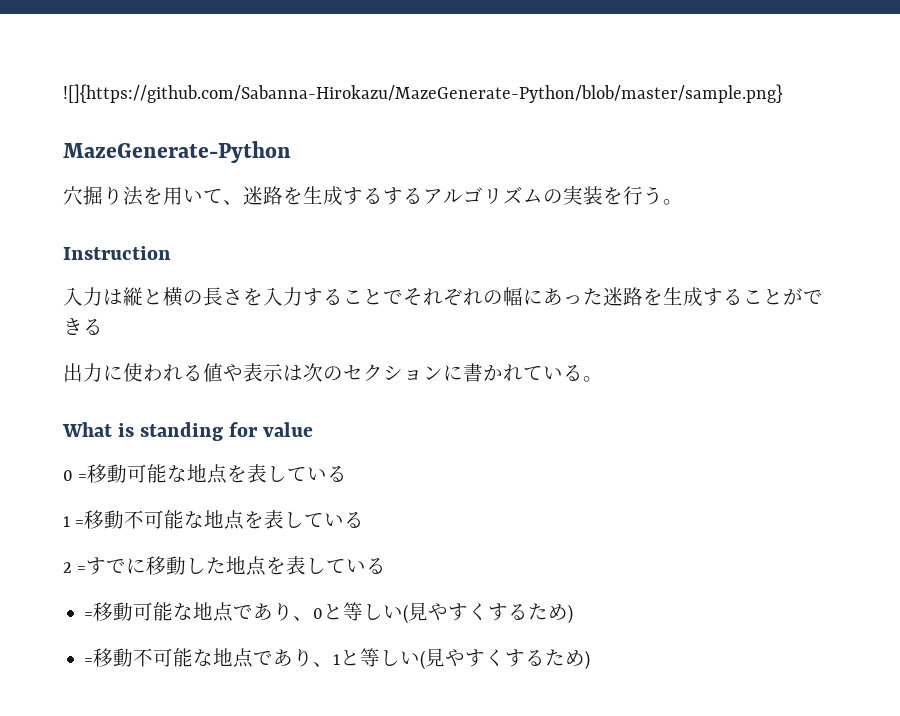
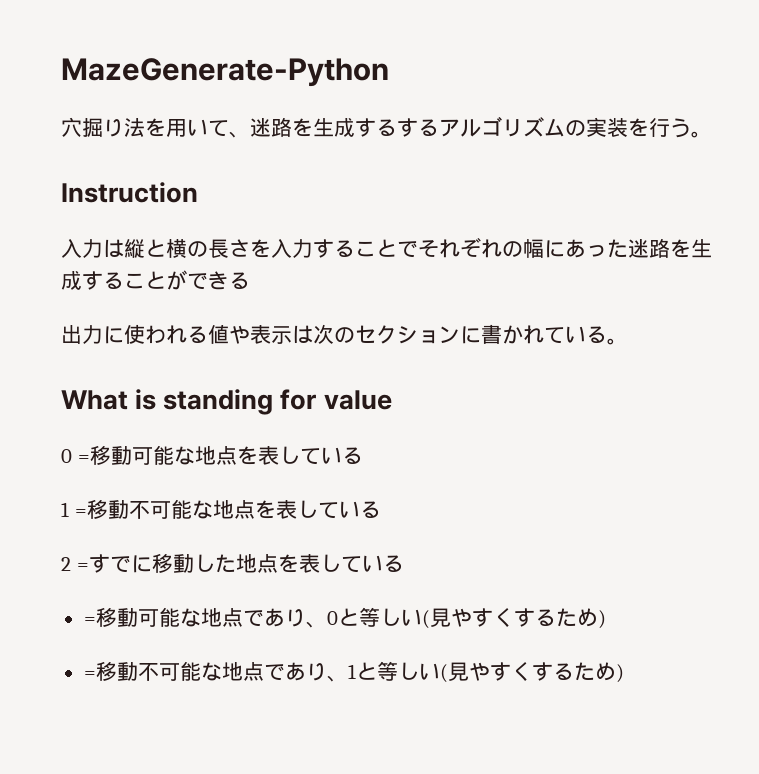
- ![]{https://github.com/Sabanna-Hirokazu/MazeGenerate-Python/blob/master/sample.png}

